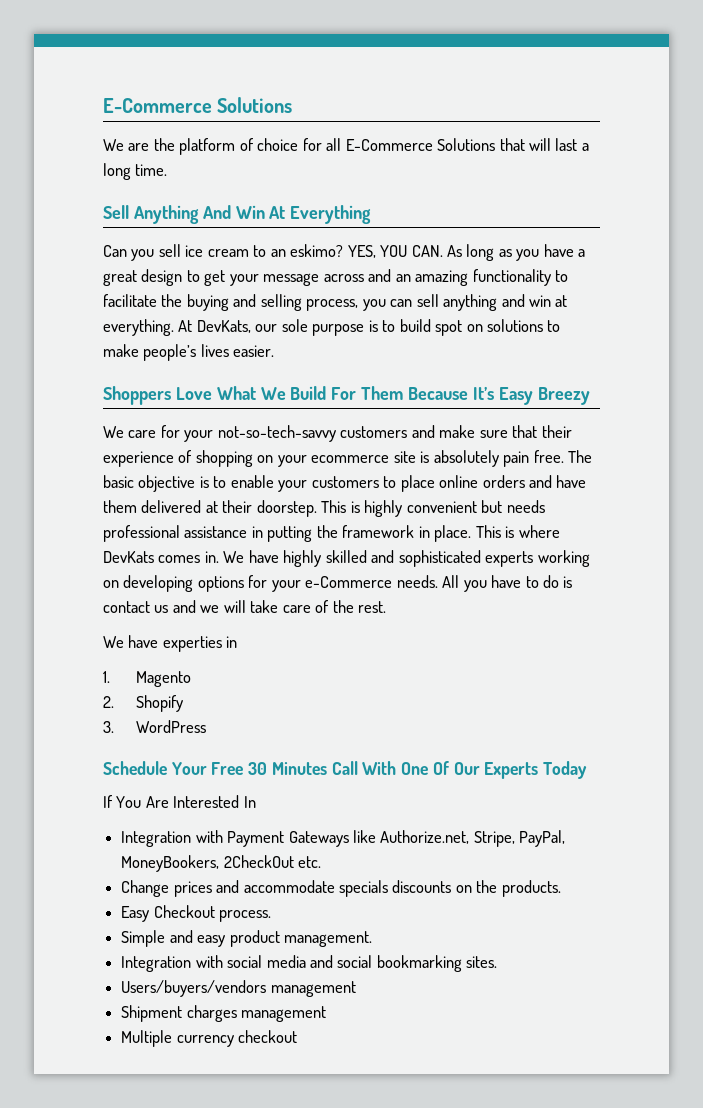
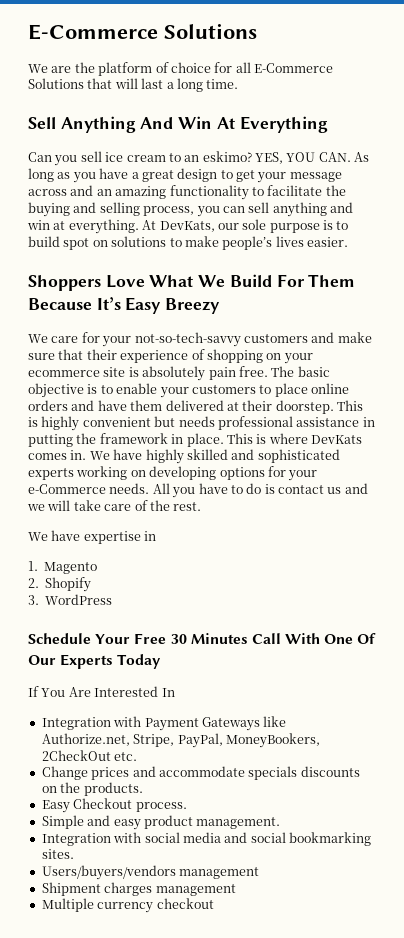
- We have experties in
+ We have expertise in

